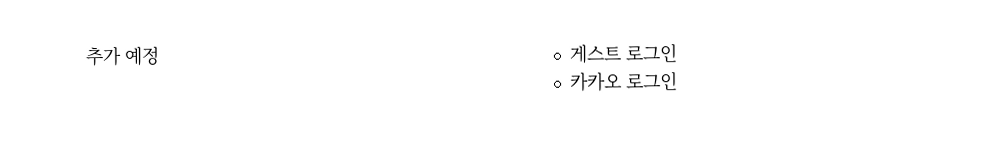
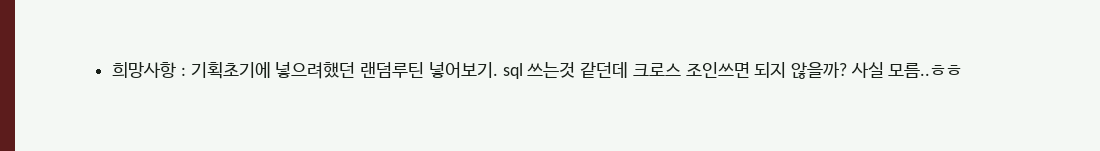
- 추가 예정
- 게스트 로그인
- 카카오 로그인
+ 희망사항 : 기획초기에 넣으려했던 랜덤루틴 넣어보기. sql 쓰는것 같던데 크로스 조인쓰면 되지 않을까? 사실 모름..ㅎㅎ

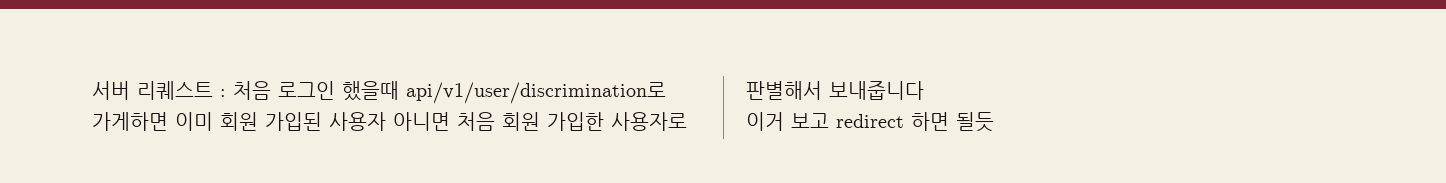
- 희망사항 : 기획초기에 넣으려했던 랜덤루틴 넣어보기. sql 쓰는것 같던데 크로스 조인쓰면 되지 않을까? 사실 모름..ㅎㅎ
+ 서버 리퀘스트 : 처음 로그인 했을때 api/v1/user/discrimination로 가게하면 이미 회원 가입된 사용자 아니면 처음 회원 가입한 사용자로 판별해서 보내줍니다
+ 이거 보고 redirect 하면 될듯

